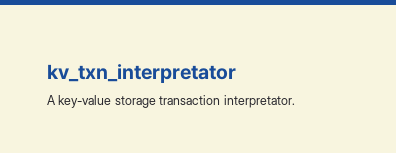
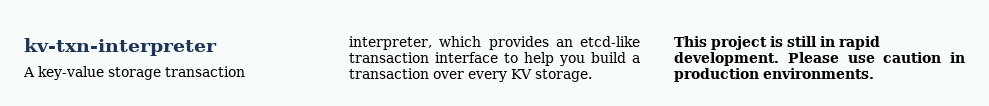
- kv_txn_interpretator
+ kv-txn-interpreter
- A key-value storage transaction interpretator.
+ A key-value storage transaction interpreter, which provides an etcd-like transaction interface to help you build a transaction over every KV storage.
+ This project is still in rapid development. Please use caution in production environments.

